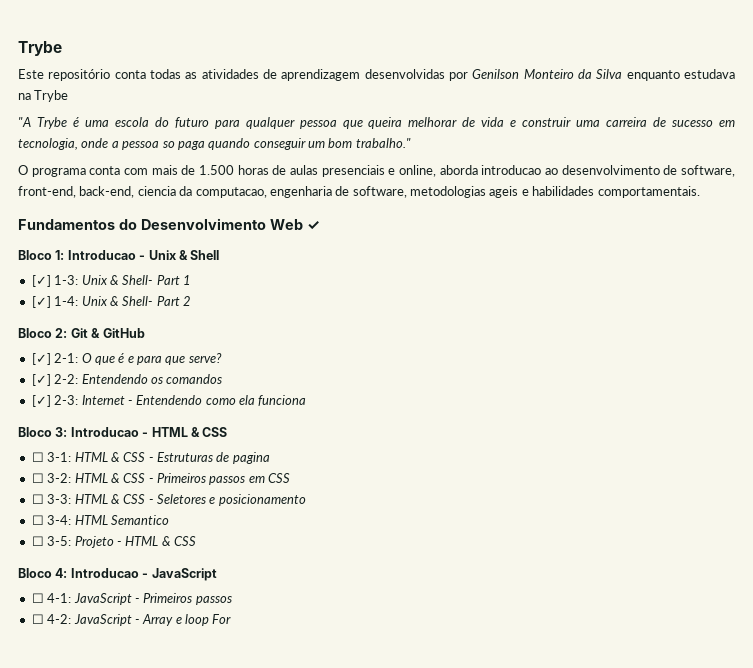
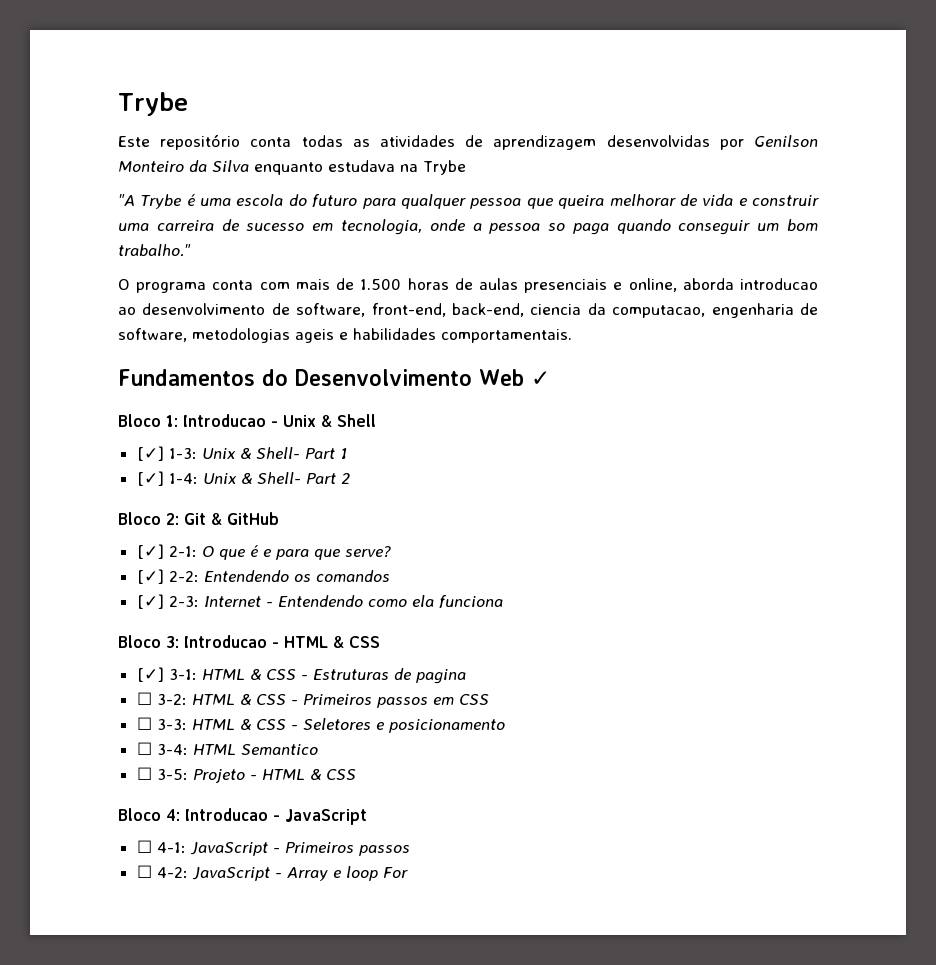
- ☐ 3-1: HTML & CSS - Estruturas de pagina
+ [✓] 3-1: HTML & CSS - Estruturas de pagina

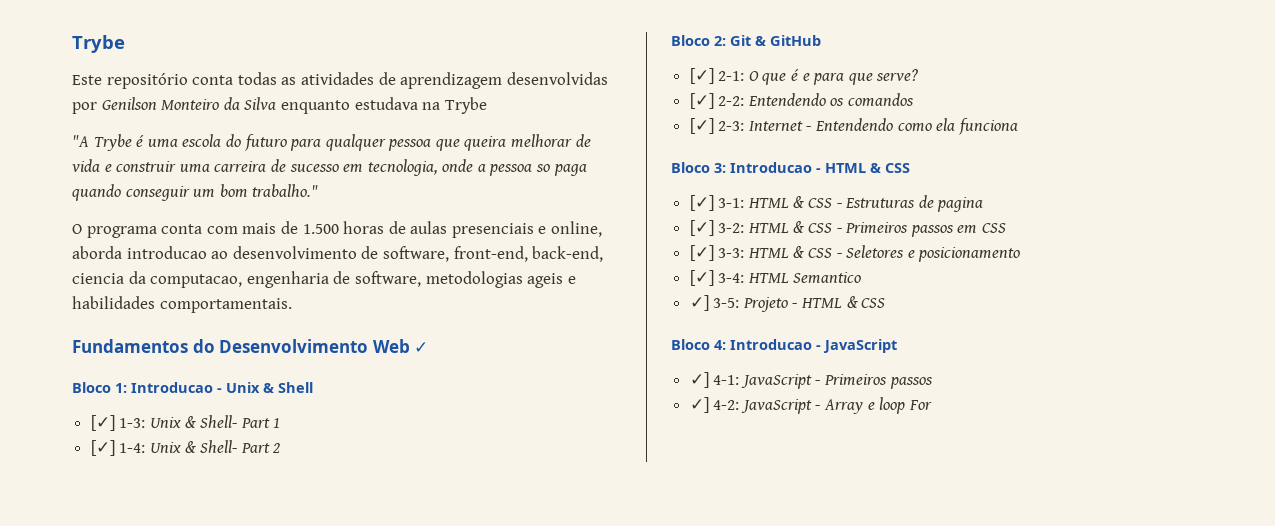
- ☐ 3-2: HTML & CSS - Primeiros passos em CSS
+ [✓] 3-2: HTML & CSS - Primeiros passos em CSS
- ☐ 3-3: HTML & CSS - Seletores e posicionamento
+ [✓] 3-3: HTML & CSS - Seletores e posicionamento
- ☐ 3-4: HTML Semantico
+ [✓] 3-4: HTML Semantico
- ☐ 3-5: Projeto - HTML & CSS
+ ✓] 3-5: Projeto - HTML & CSS
- ☐ 4-1: JavaScript - Primeiros passos
+ ✓] 4-1: JavaScript - Primeiros passos
- ☐ 4-2: JavaScript - Array e loop For
+ ✓] 4-2: JavaScript - Array e loop For

